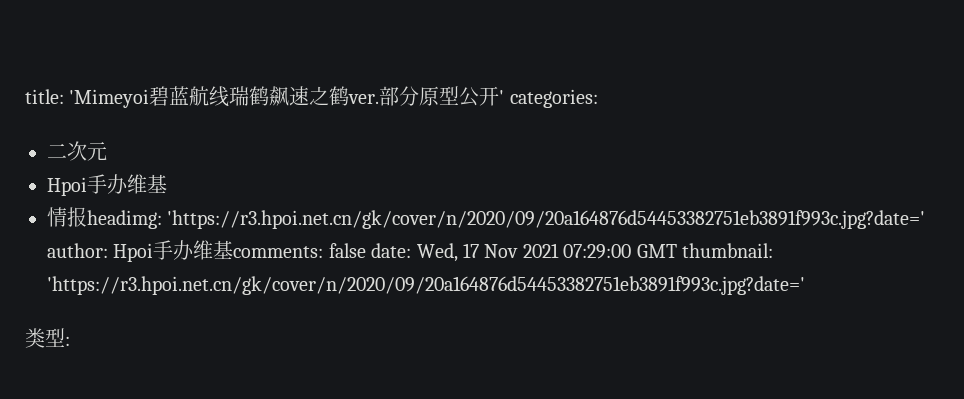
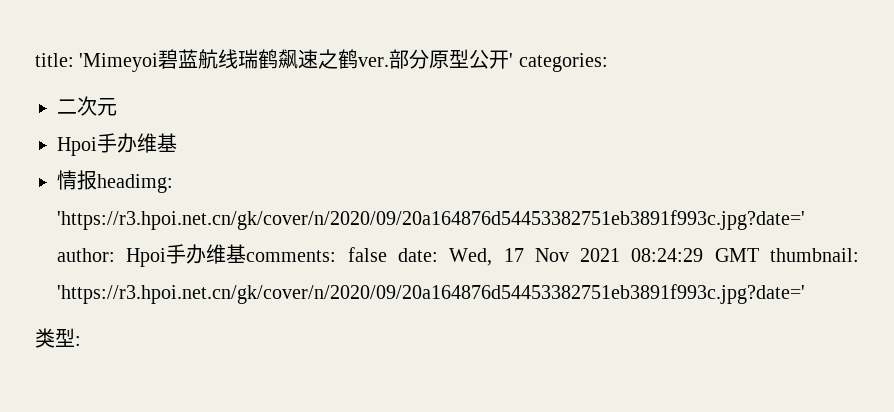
- 情报headimg: 'https://r3.hpoi.net.cn/gk/cover/n/2020/09/20a164876d54453382751eb3891f993c.jpg?date=' author: Hpoi手办维基comments: false date: Wed, 17 Nov 2021 07:29:00 GMT thumbnail: 'https://r3.hpoi.net.cn/gk/cover/n/2020/09/20a164876d54453382751eb3891f993c.jpg?date='
+ 情报headimg: 'https://r3.hpoi.net.cn/gk/cover/n/2020/09/20a164876d54453382751eb3891f993c.jpg?date=' author: Hpoi手办维基comments: false date: Wed, 17 Nov 2021 08:24:29 GMT thumbnail: 'https://r3.hpoi.net.cn/gk/cover/n/2020/09/20a164876d54453382751eb3891f993c.jpg?date='

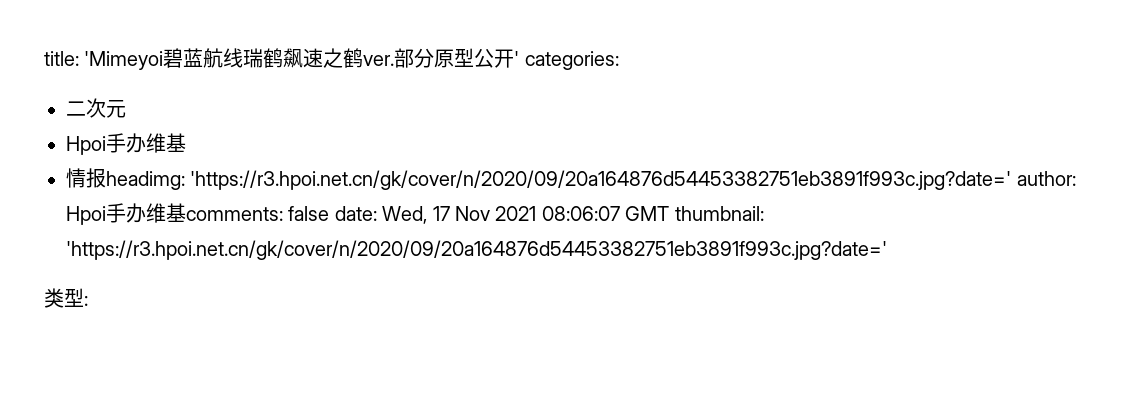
- 情报headimg: 'https://r3.hpoi.net.cn/gk/cover/n/2020/09/20a164876d54453382751eb3891f993c.jpg?date=' author: Hpoi手办维基comments: false date: Wed, 17 Nov 2021 08:24:29 GMT thumbnail: 'https://r3.hpoi.net.cn/gk/cover/n/2020/09/20a164876d54453382751eb3891f993c.jpg?date='
+ 情报headimg: 'https://r3.hpoi.net.cn/gk/cover/n/2020/09/20a164876d54453382751eb3891f993c.jpg?date=' author: Hpoi手办维基comments: false date: Wed, 17 Nov 2021 08:06:07 GMT thumbnail: 'https://r3.hpoi.net.cn/gk/cover/n/2020/09/20a164876d54453382751eb3891f993c.jpg?date='

